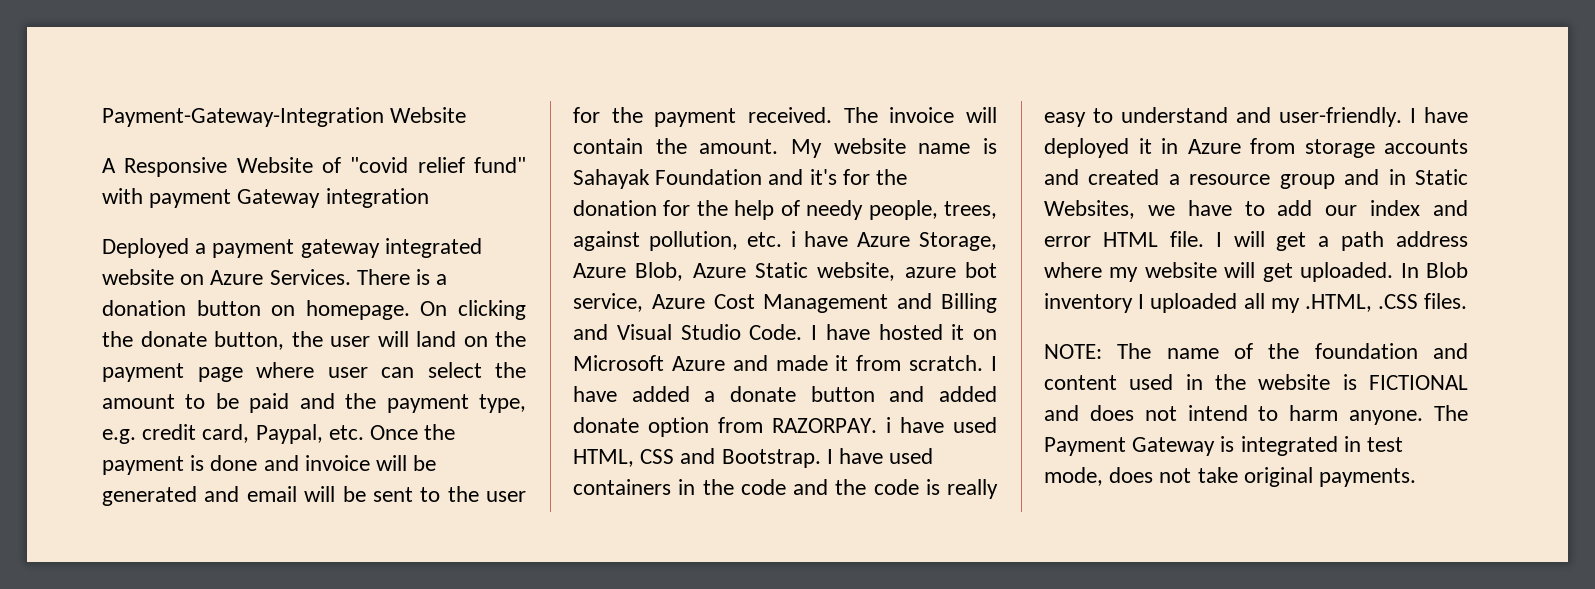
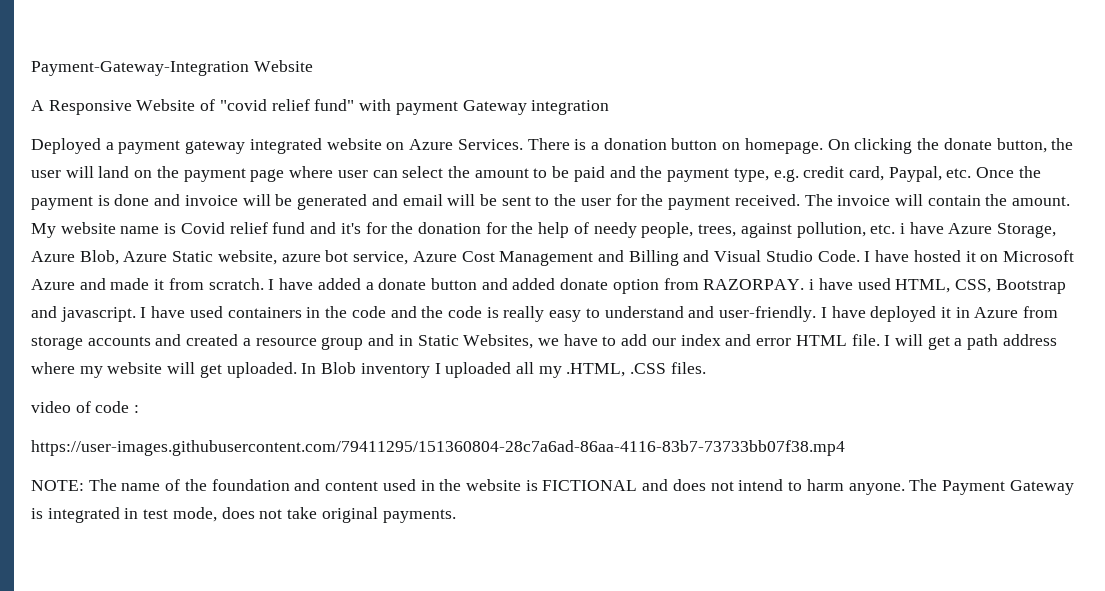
- My website name is Sahayak Foundation and it's for the donation for the help of needy people, trees, against pollution, etc. i have Azure Storage, Azure Blob, Azure Static website, azure bot service, Azure Cost Management and Billing and Visual Studio Code.
+ My website name is Covid relief fund and it's for the donation for the help of needy people, trees, against pollution, etc. i have Azure Storage, Azure Blob, Azure Static website, azure bot service, Azure Cost Management and Billing and Visual Studio Code.
- I have added a donate button and added donate option from RAZORPAY. i have used HTML, CSS and Bootstrap.
+ I have added a donate button and added donate option from RAZORPAY. i have used HTML, CSS, Bootstrap and javascript.
+ video of code :
+ https://user-images.githubusercontent.com/79411295/151360804-28c7a6ad-86aa-4116-83b7-73733bb07f38.mp4

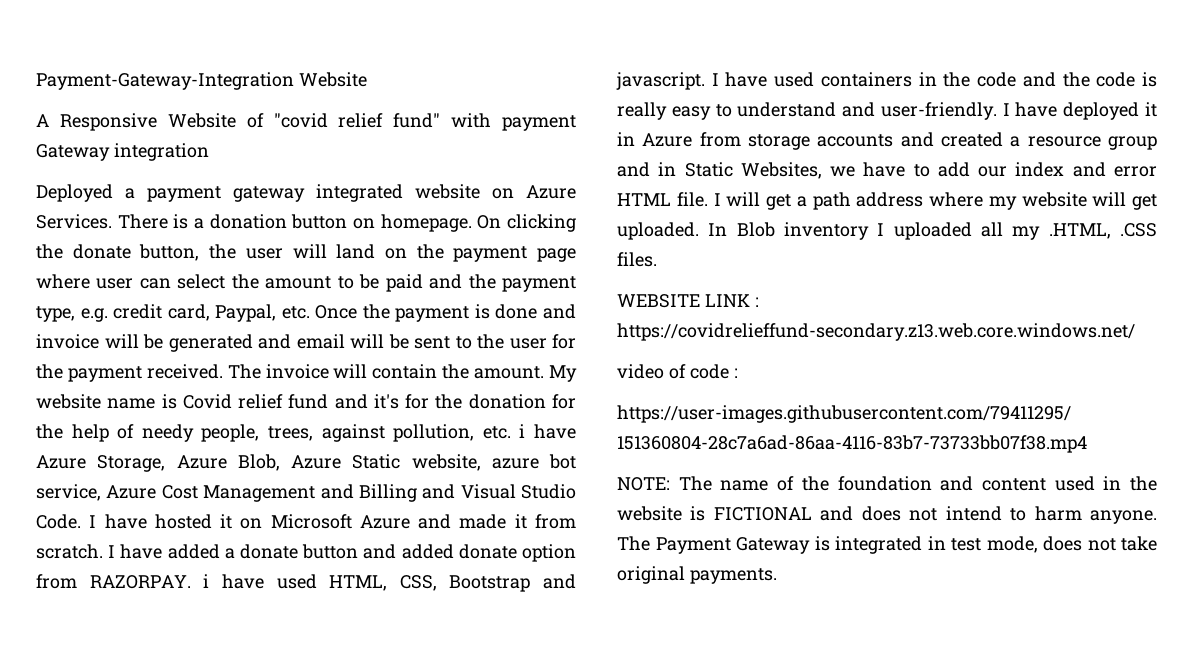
+ WEBSITE LINK : https://covidrelieffund-secondary.z13.web.core.windows.net/

